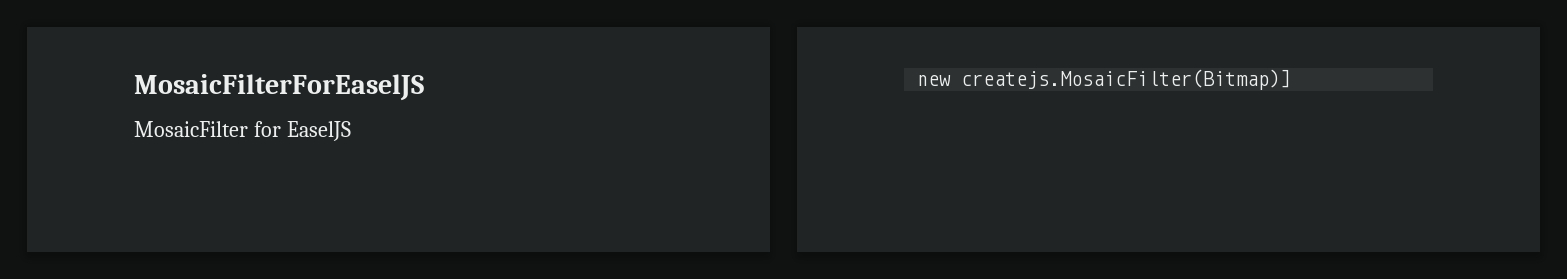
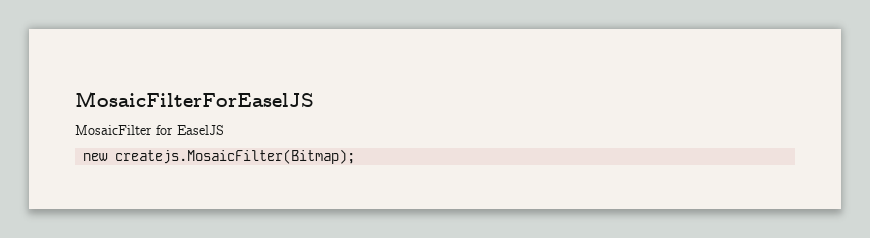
- new createjs.MosaicFilter(Bitmap)]
+ new createjs.MosaicFilter(Bitmap);

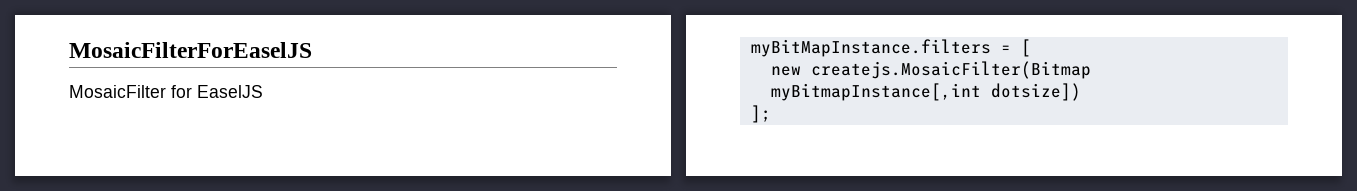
- new createjs.MosaicFilter(Bitmap);
+ myBitMapInstance.filters = [
+ new createjs.MosaicFilter(Bitmap myBitmapInstance[,int dotsize])
+ ];

